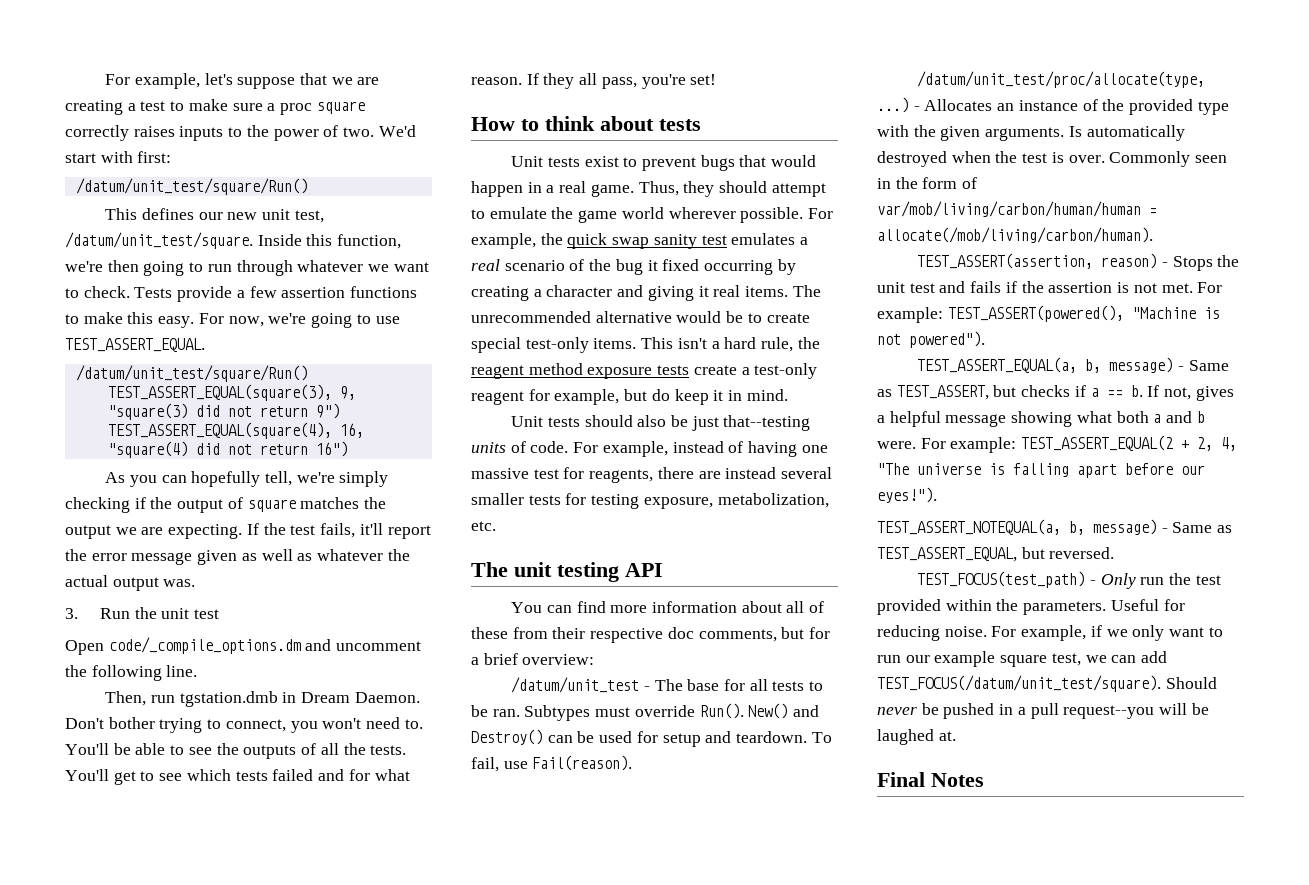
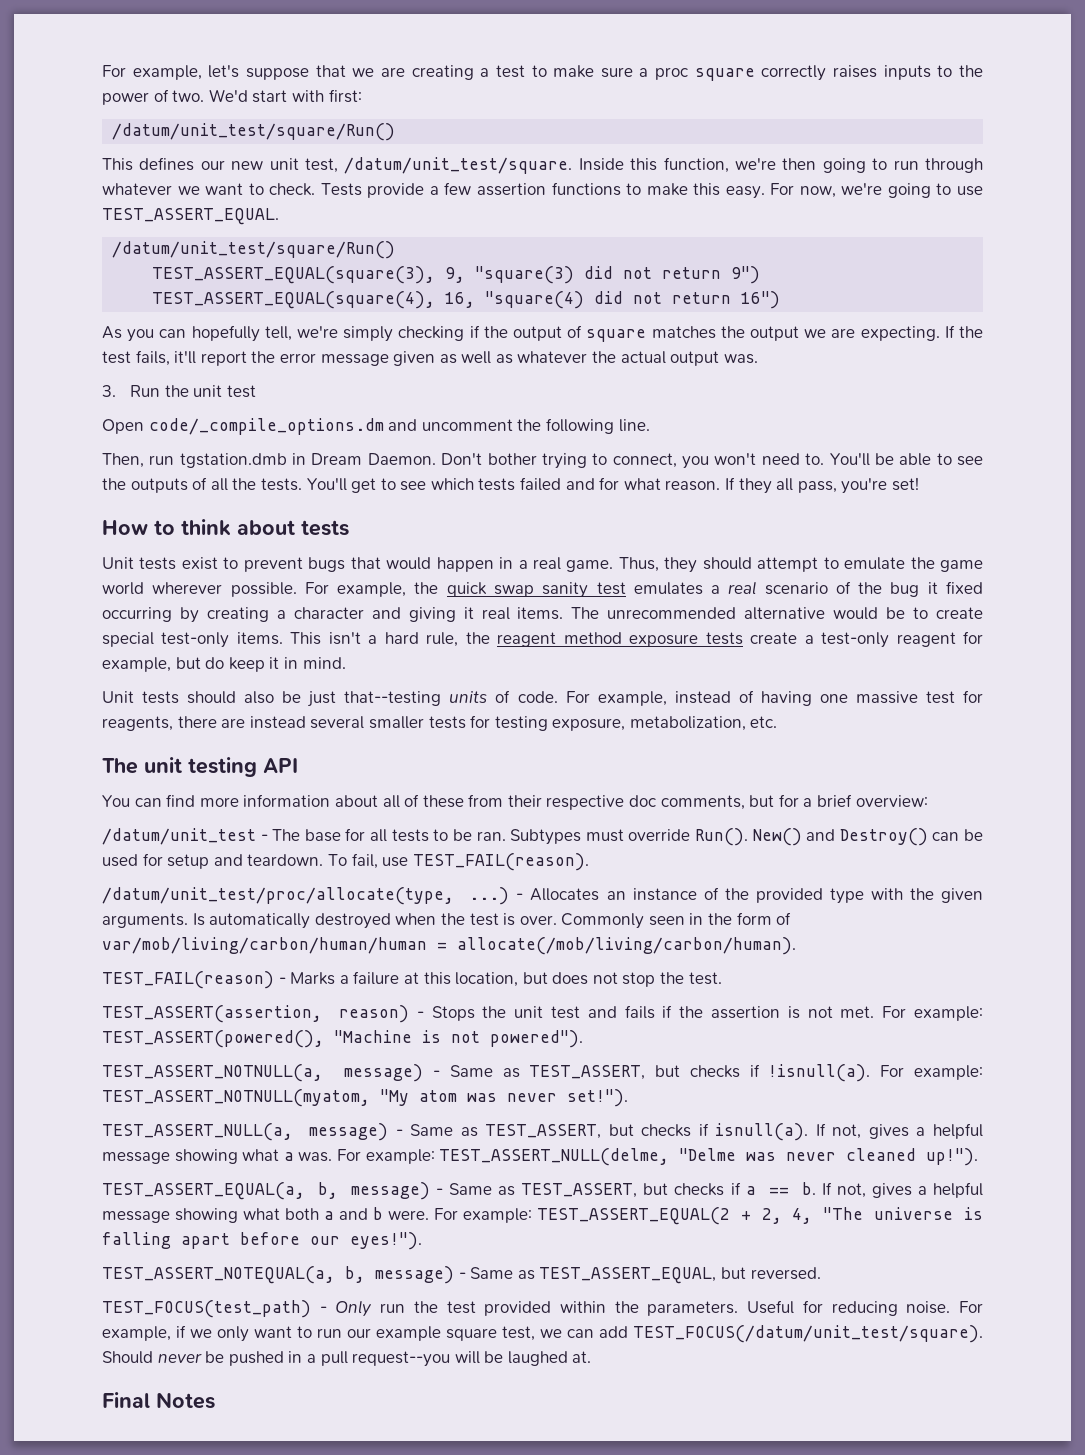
- To fail, use Fail(reason).
+ To fail, use TEST_FAIL(reason).
+ TEST_FAIL(reason) - Marks a failure at this location, but does not stop the test.
+ TEST_ASSERT_NOTNULL(a, message) - Same as TEST_ASSERT, but checks if !isnull(a). For example: TEST_ASSERT_NOTNULL(myatom, "My atom was never set!").
+ TEST_ASSERT_NULL(a, message) - Same as TEST_ASSERT, but checks if isnull(a). If not, gives a helpful message showing what a was. For example: TEST_ASSERT_NULL(delme, "Delme was never cleaned up!").

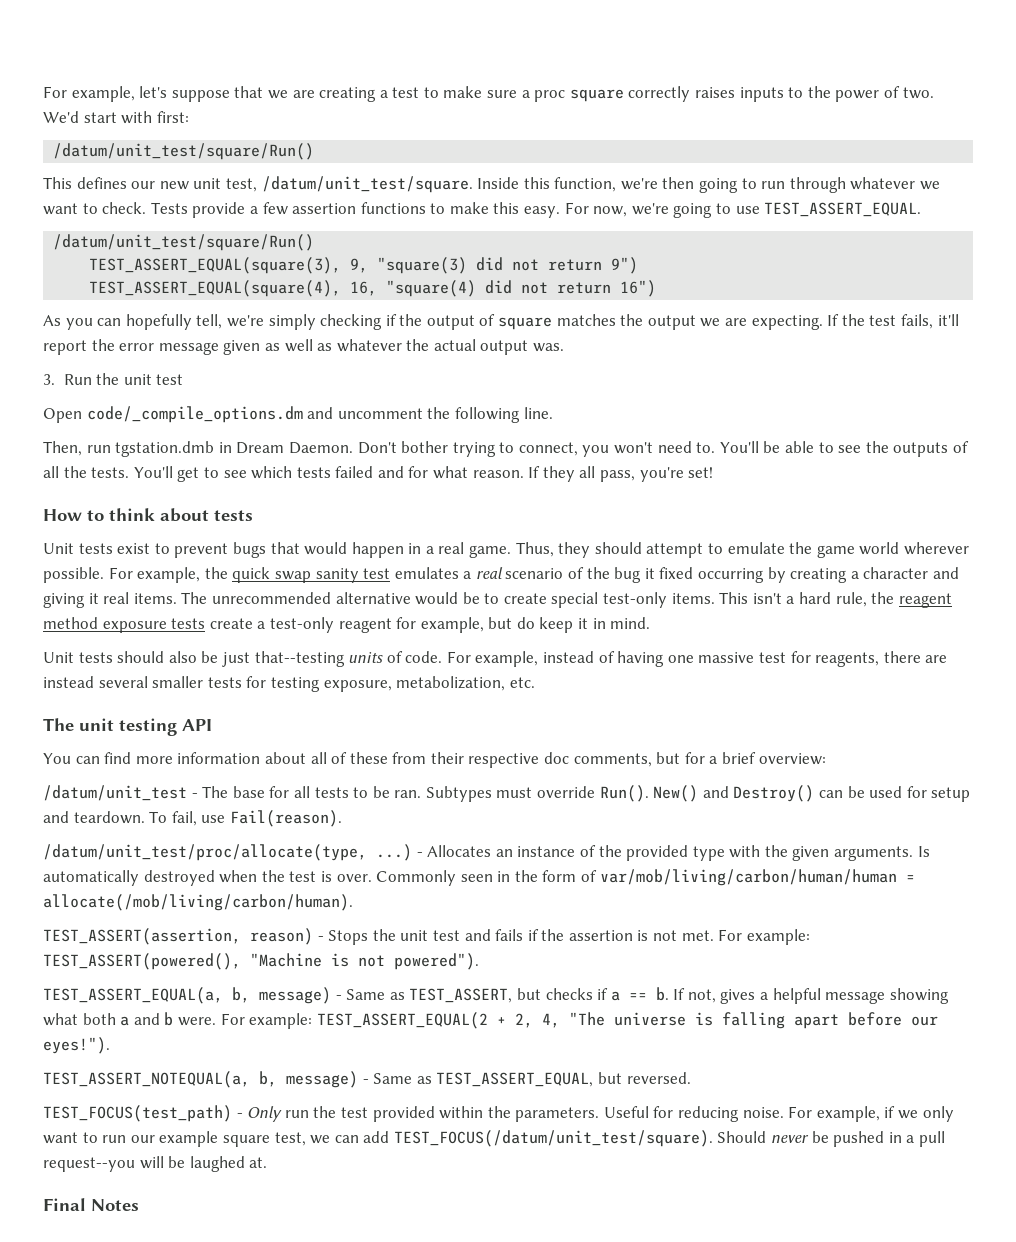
- To fail, use TEST_FAIL(reason).
+ To fail, use Fail(reason).
- TEST_FAIL(reason) - Marks a failure at this location, but does not stop the test.
- TEST_ASSERT_NOTNULL(a, message) - Same as TEST_ASSERT, but checks if !isnull(a). For example: TEST_ASSERT_NOTNULL(myatom, "My atom was never set!").
- TEST_ASSERT_NULL(a, message) - Same as TEST_ASSERT, but checks if isnull(a). If not, gives a helpful message showing what a was. For example: TEST_ASSERT_NULL(delme, "Delme was never cleaned up!").

